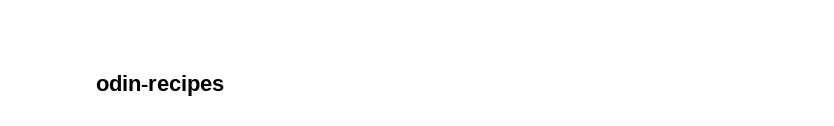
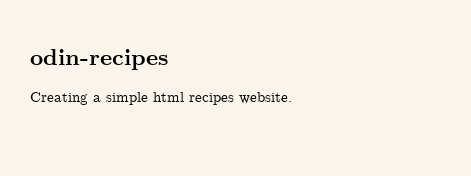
+ Creating a simple html recipes website.

